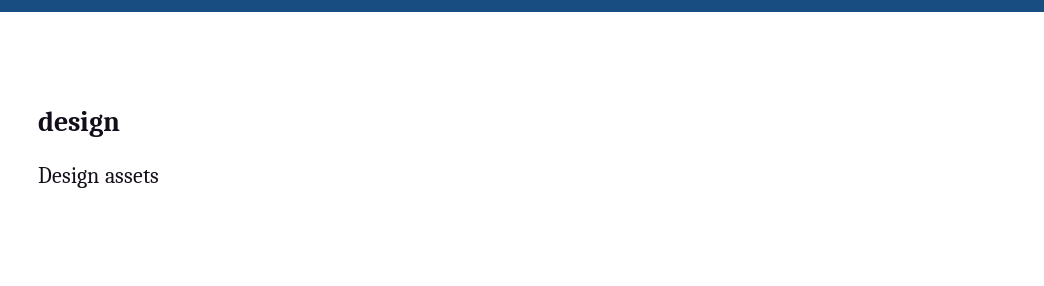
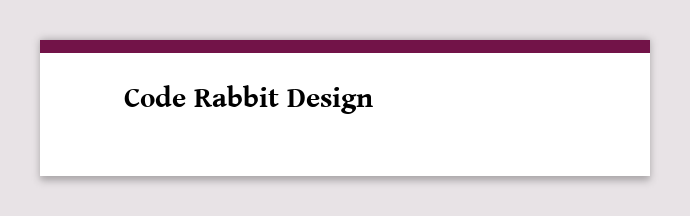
- design
- Design assets
+ Code Rabbit Design

